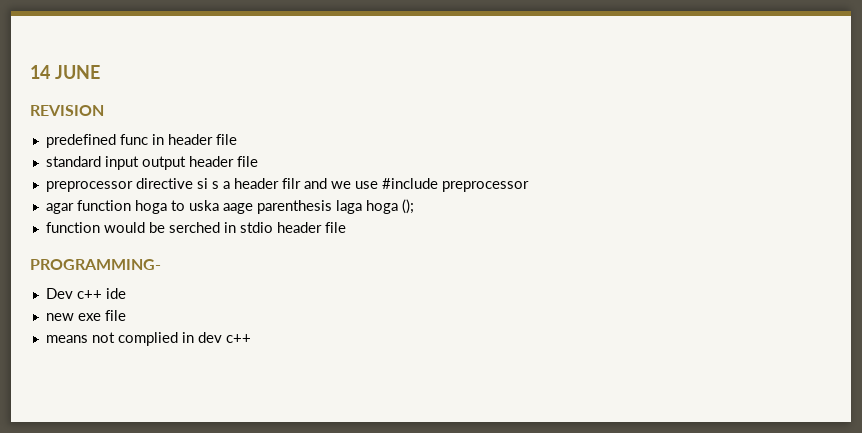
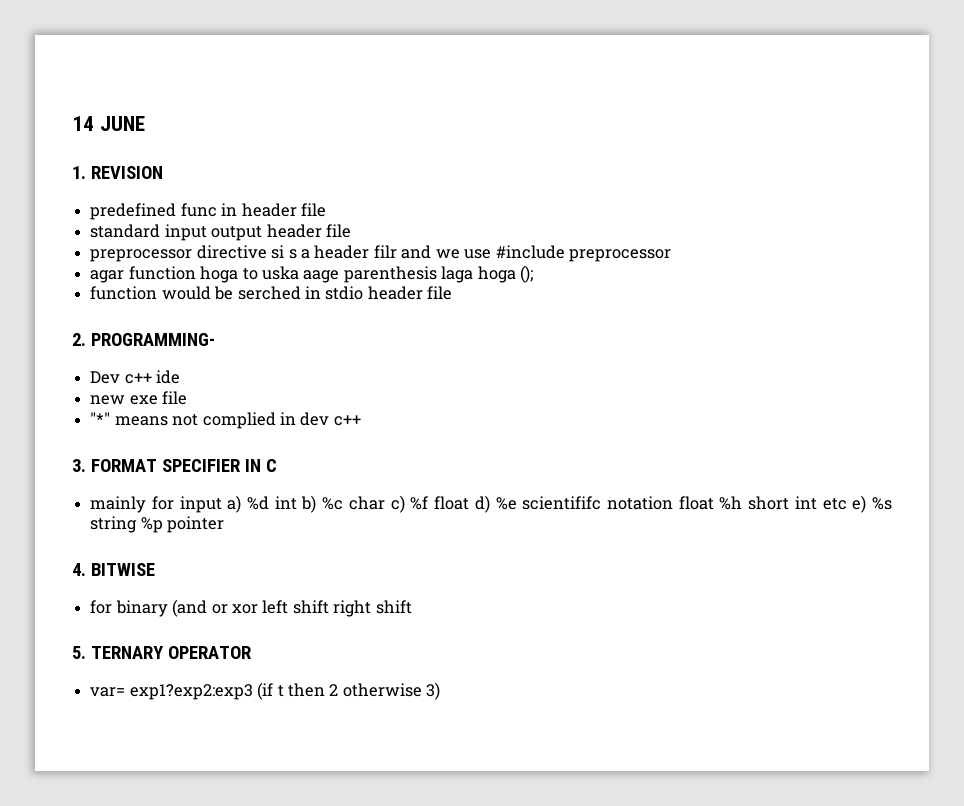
- REVISION
+ 1. REVISION
- PROGRAMMING-
+ 2. PROGRAMMING-
- means not complied in dev c++
+ "*" means not complied in dev c++
+ 3. FORMAT SPECIFIER IN C
+ mainly for input a) %d int b) %c char c) %f float d) %e scientififc notation float %h short int etc e) %s string %p pointer
+ 4. BITWISE
+ for binary (and or xor left shift right shift
+ 5. TERNARY OPERATOR
+ var= exp1?exp2:exp3 (if t then 2 otherwise 3)

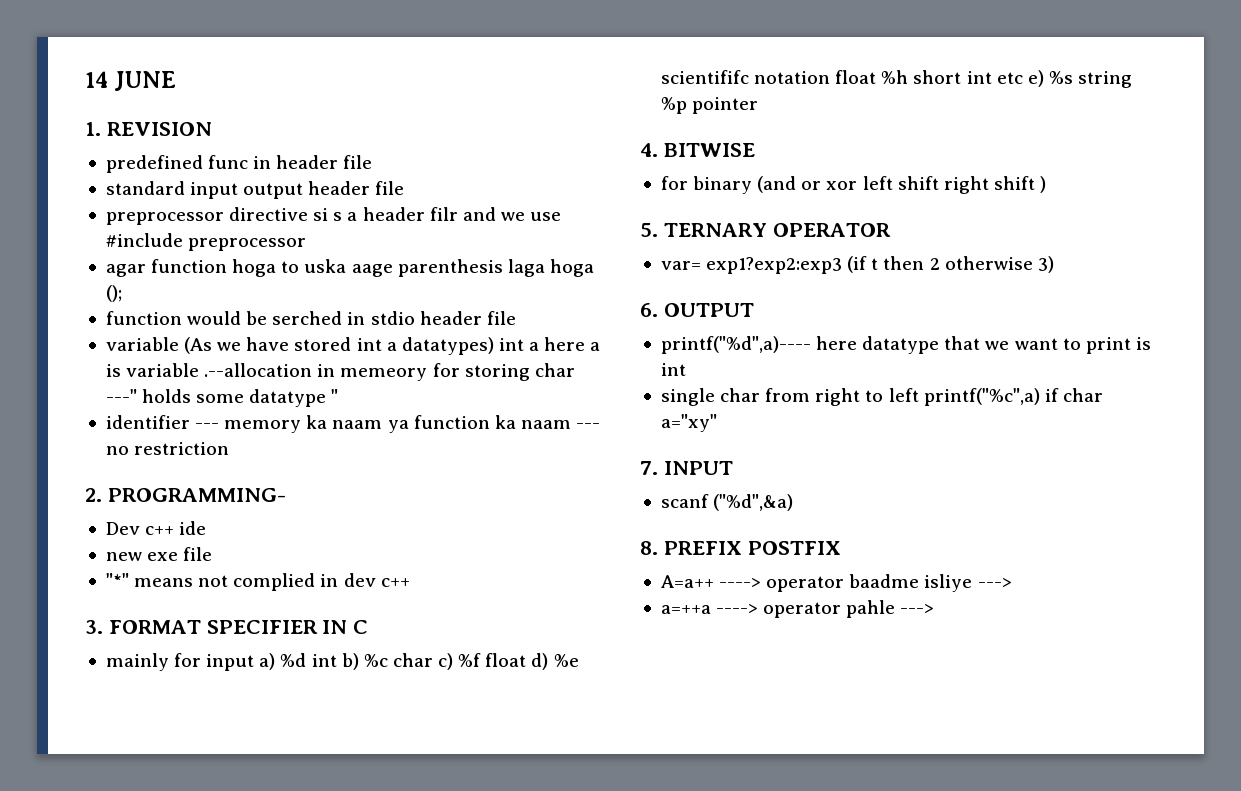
+ variable (As we have stored int a datatypes) int a here a is variable .--allocation in memeory for storing char ---" holds some datatype "
+ identifier --- memory ka naam ya function ka naam --- no restriction
- for binary (and or xor left shift right shift
+ for binary (and or xor left shift right shift )
+ 6. OUTPUT
+ printf("%d",a)---- here datatype that we want to print is int
+ single char from right to left printf("%c",a) if char a="xy"
+ 7. INPUT
+ scanf ("%d",&a)
+ 8. PREFIX POSTFIX
+ A=a++ ----> operator baadme isliye --->
+ a=++a ----> operator pahle --->

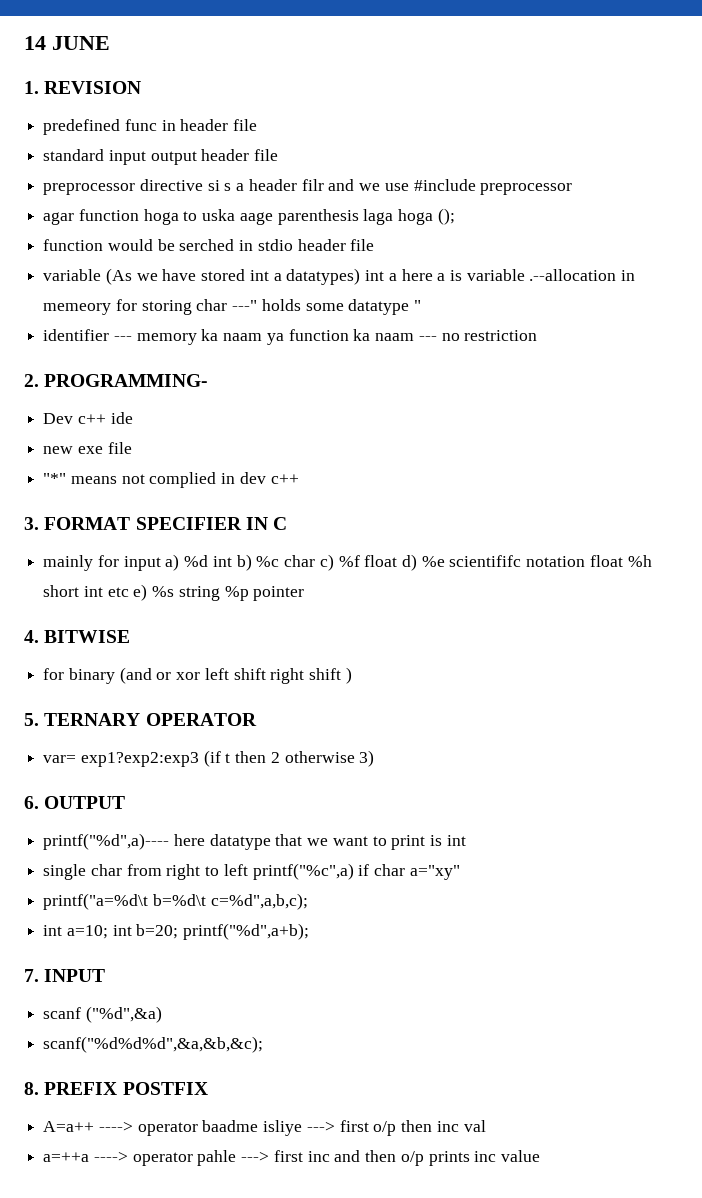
+ printf("a=%d\t b=%d\t c=%d",a,b,c);
+ int a=10; int b=20; printf("%d",a+b);
+ scanf("%d%d%d",&a,&b,&c);
- A=a++ ----> operator baadme isliye --->
+ A=a++ ----> operator baadme isliye ---> first o/p then inc val
- a=++a ----> operator pahle --->
+ a=++a ----> operator pahle ---> first inc and then o/p prints inc value

